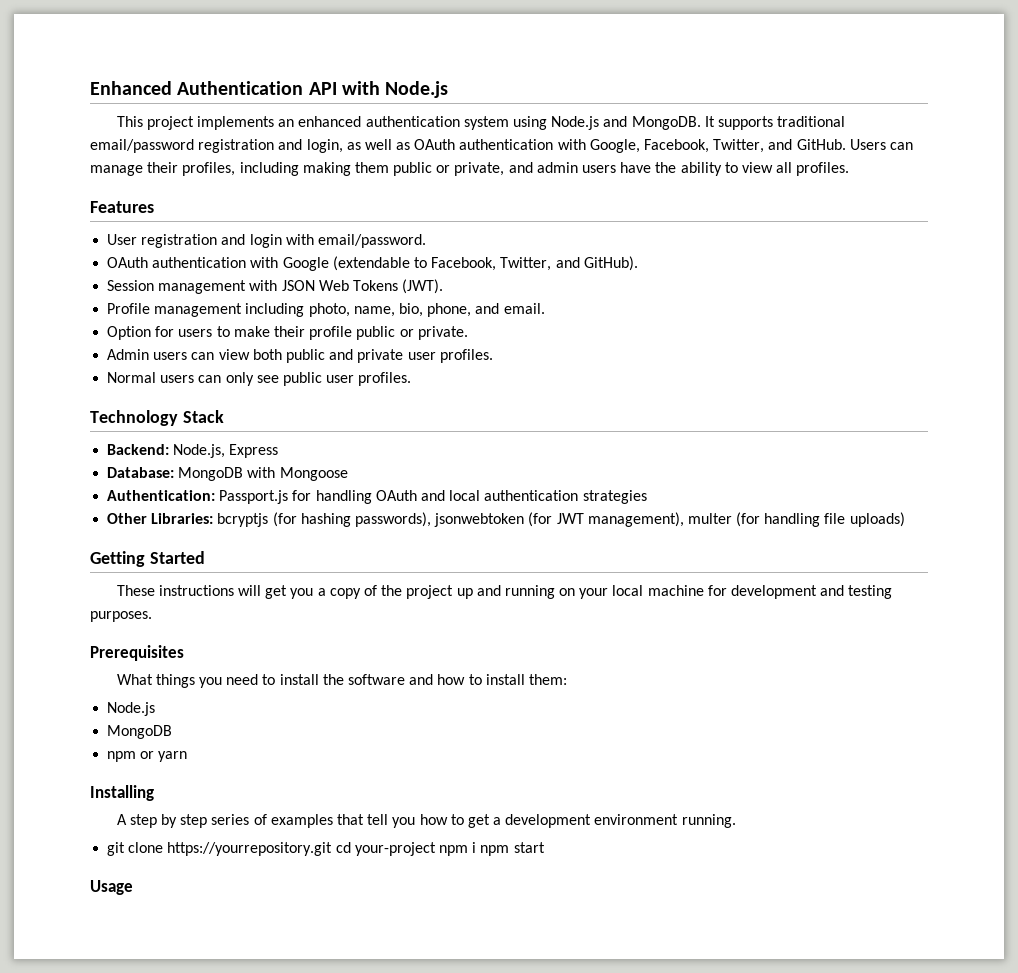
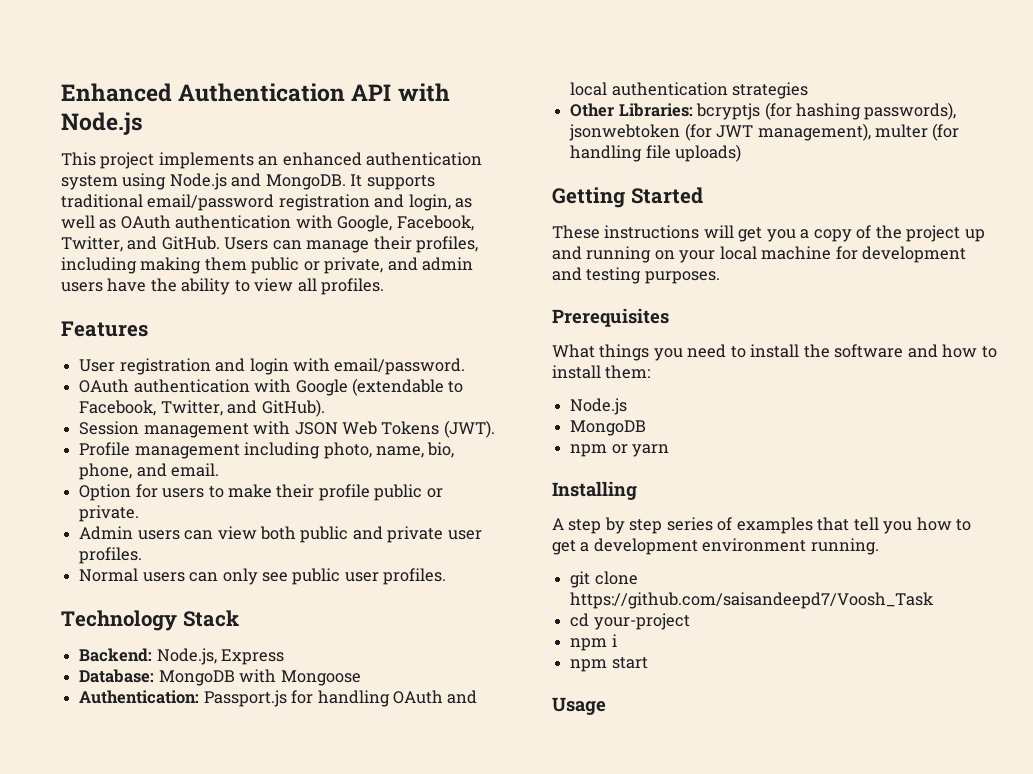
- git clone https://yourrepository.git cd your-project npm i npm start
+ git clone https://github.com/saisandeepd7/Voosh_Task
+ cd your-project
+ npm i
+ npm start

